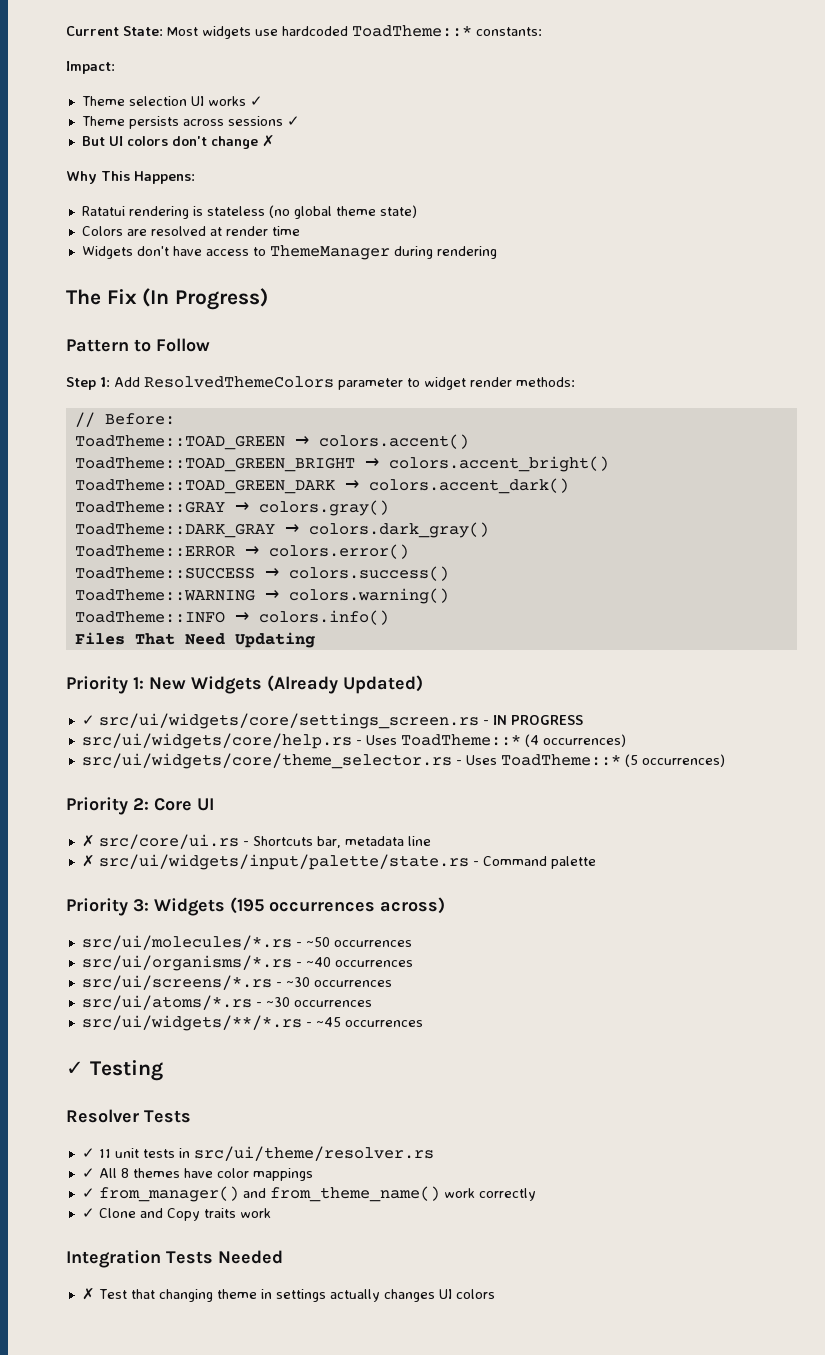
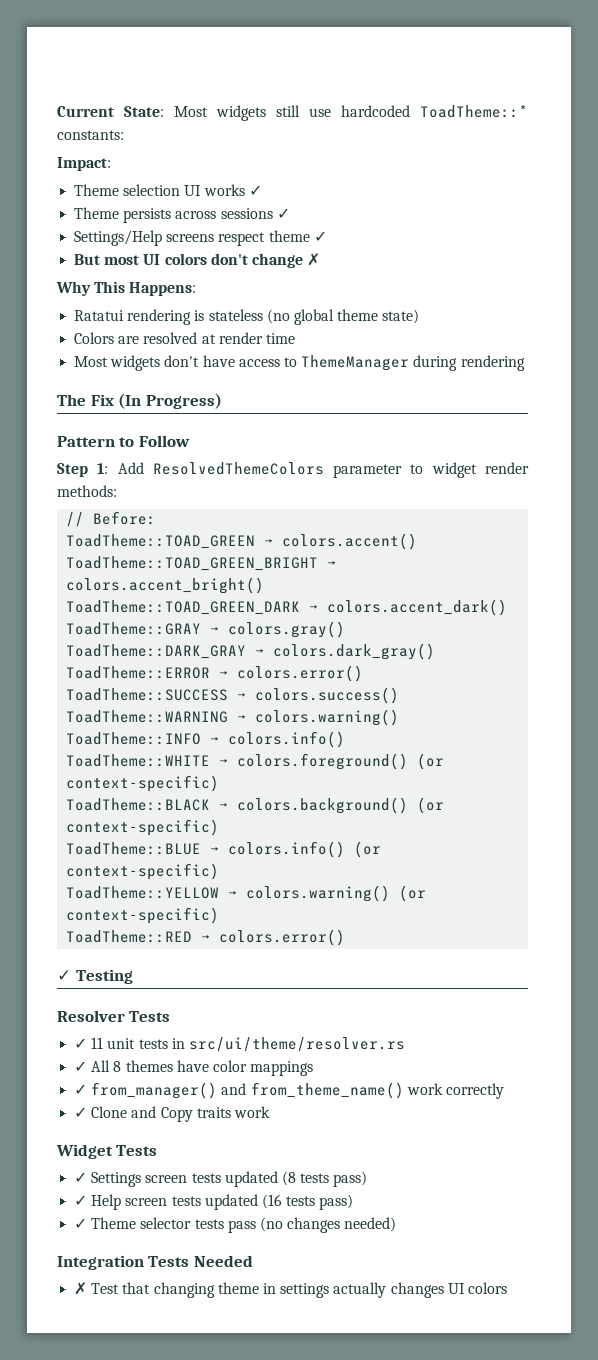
- Current State: Most widgets use hardcoded ToadTheme::* constants:
+ Current State: Most widgets still use hardcoded ToadTheme::* constants:
+ Settings/Help screens respect theme ✓
- But UI colors don't change ✗
+ But most UI colors don't change ✗
- Widgets don't have access to ThemeManager during rendering
+ Most widgets don't have access to ThemeManager during rendering
- Files That Need Updating
- Priority 1: New Widgets (Already Updated)
- ✓ src/ui/widgets/core/settings_screen.rs - IN PROGRESS
- src/ui/widgets/core/help.rs - Uses ToadTheme::* (4 occurrences)
- src/ui/widgets/core/theme_selector.rs - Uses ToadTheme::* (5 occurrences)
- Priority 2: Core UI
- ✗ src/core/ui.rs - Shortcuts bar, metadata line
- ✗ src/ui/widgets/input/palette/state.rs - Command palette
- Priority 3: Widgets (195 occurrences across)
- src/ui/molecules/*.rs - ~50 occurrences
- src/ui/organisms/*.rs - ~40 occurrences
- src/ui/screens/*.rs - ~30 occurrences
- src/ui/atoms/*.rs - ~30 occurrences
- src/ui/widgets/**/*.rs - ~45 occurrences
+ ToadTheme::WHITE → colors.foreground() (or context-specific)
+ ToadTheme::BLACK → colors.background() (or context-specific)
+ ToadTheme::BLUE → colors.info() (or context-specific)
+ ToadTheme::YELLOW → colors.warning() (or context-specific)
+ ToadTheme::RED → colors.error()
+ Widget Tests
+ ✓ Settings screen tests updated (8 tests pass)
+ ✓ Help screen tests updated (16 tests pass)
+ ✓ Theme selector tests pass (no changes needed)

